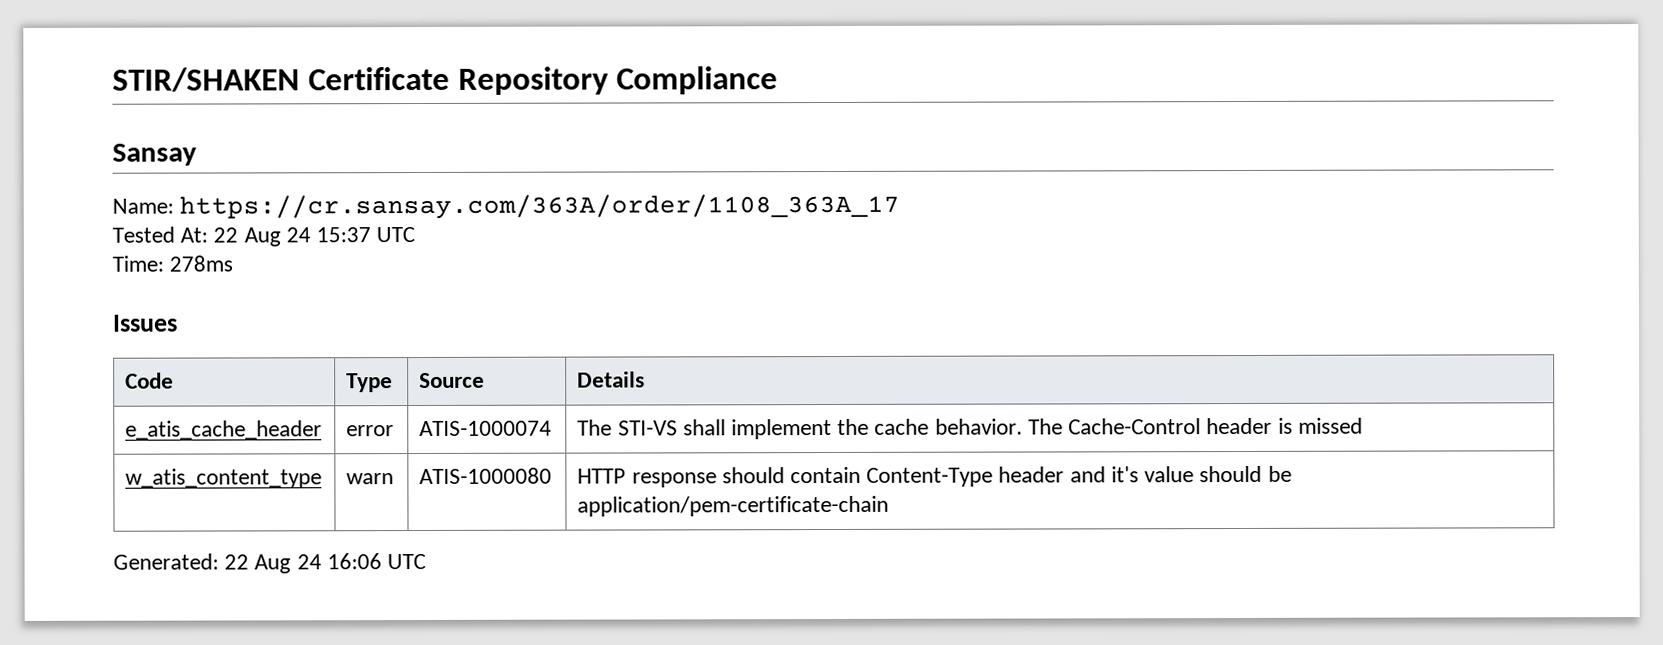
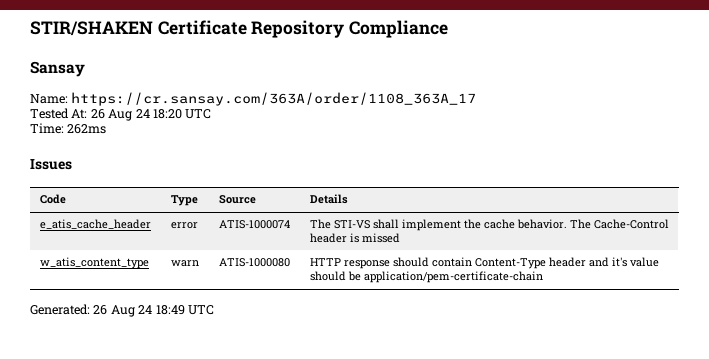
- Tested At: 22 Aug 24 15:37 UTC
+ Tested At: 26 Aug 24 18:20 UTC
- Time: 278ms
+ Time: 262ms
- Generated: 22 Aug 24 16:06 UTC
+ Generated: 26 Aug 24 18:49 UTC

